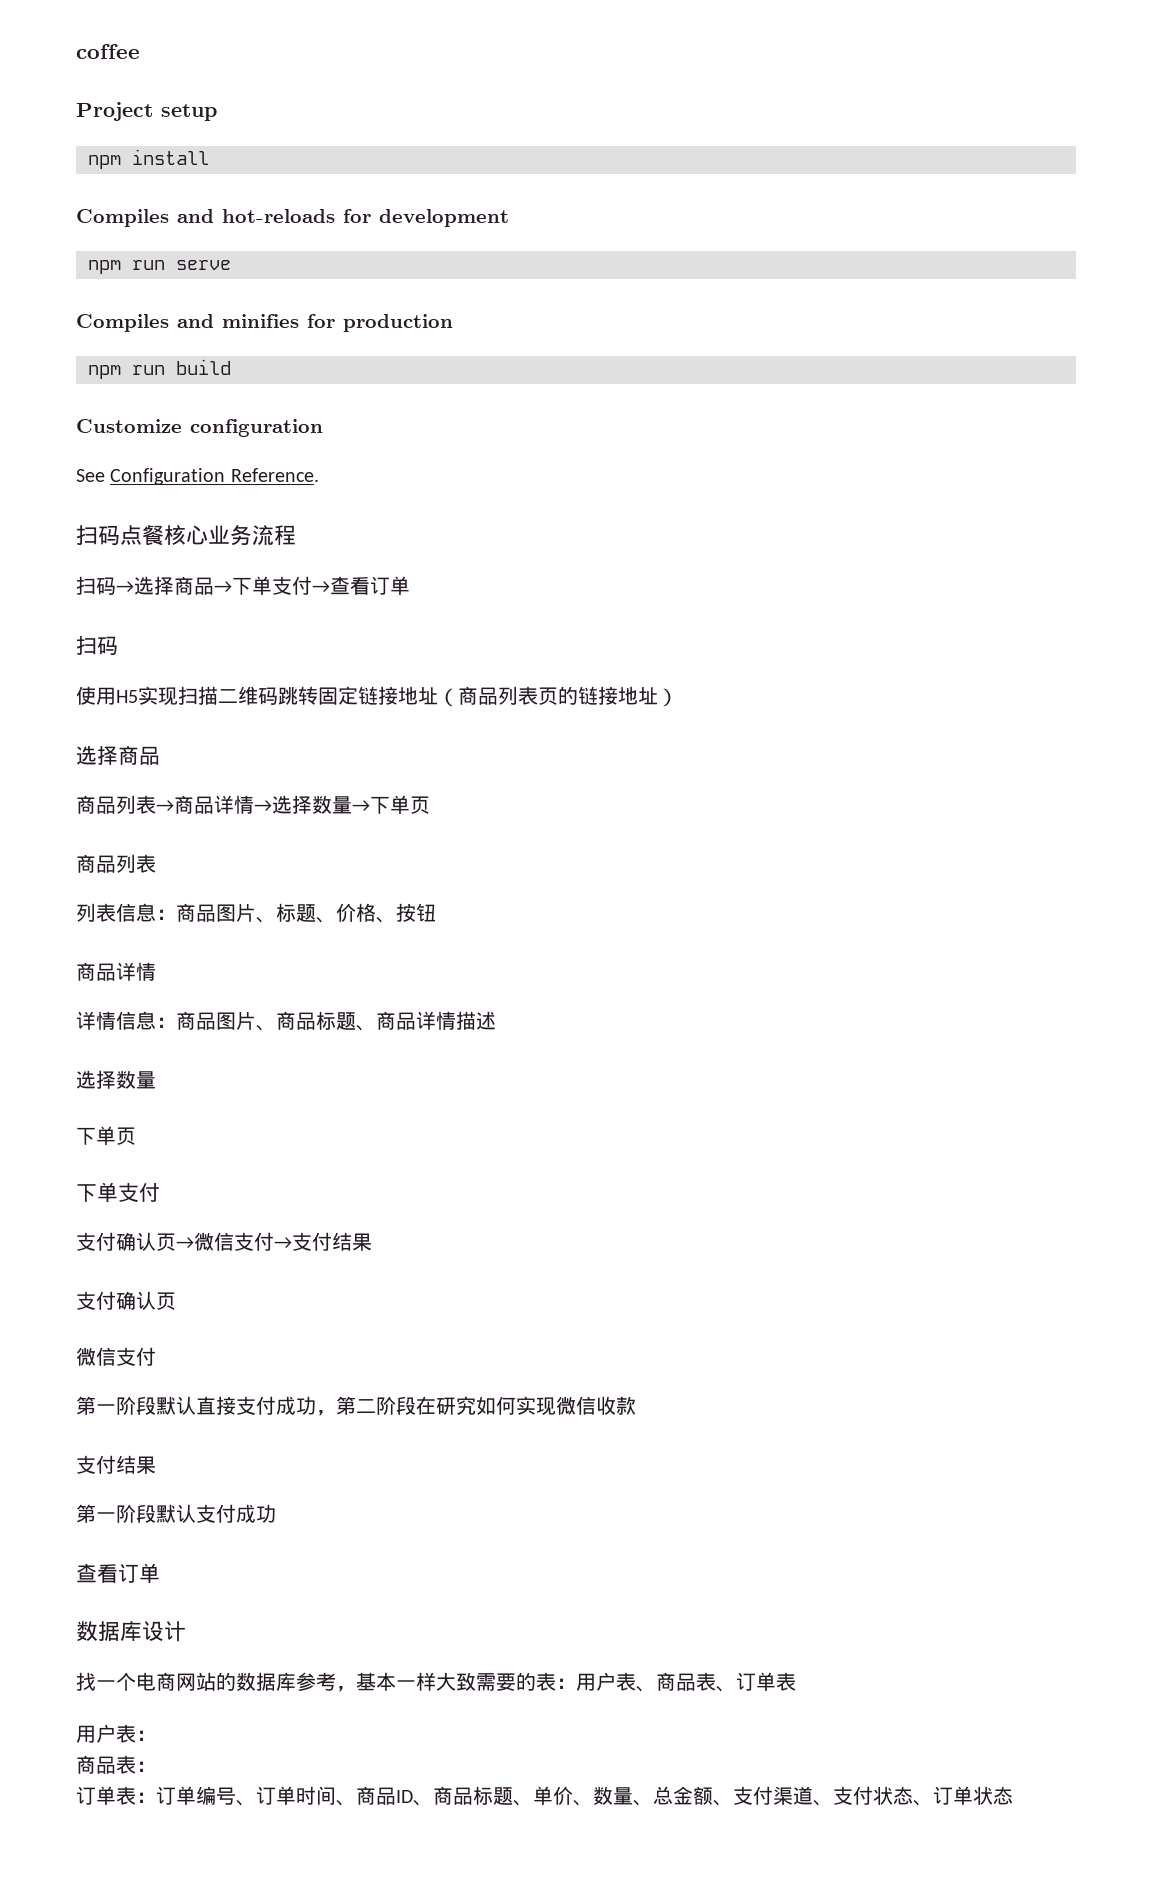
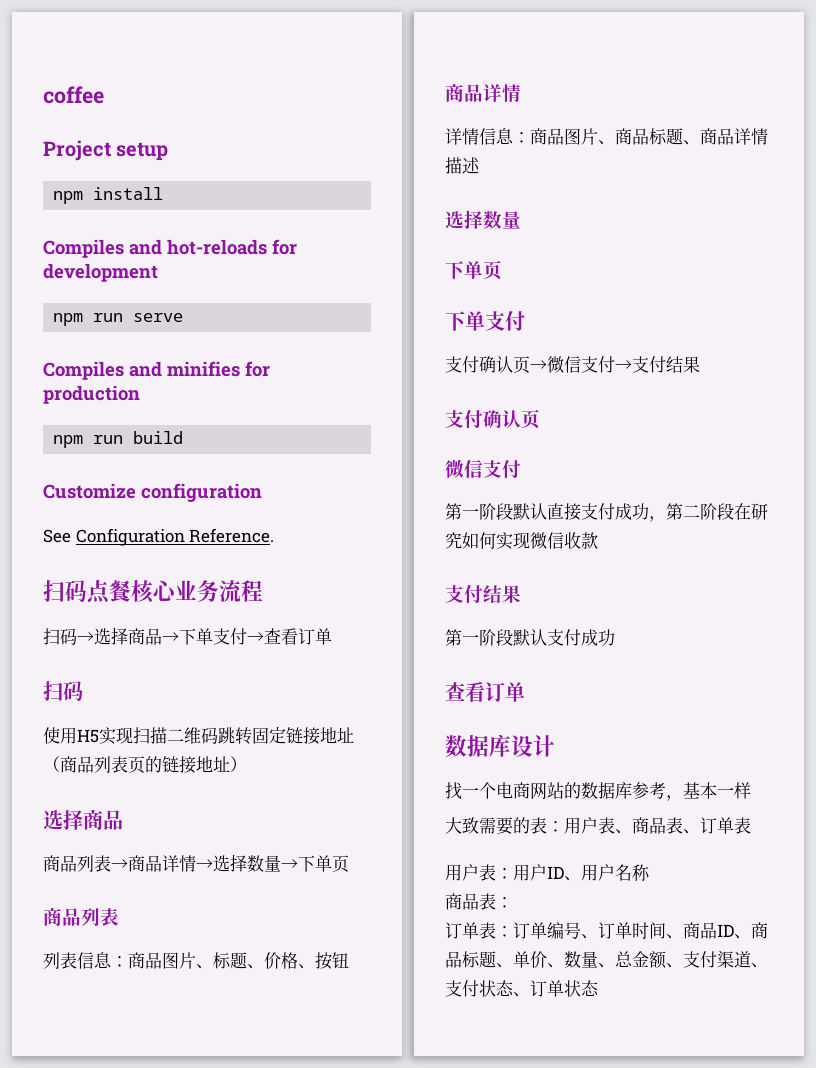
- 找一个电商网站的数据库参考，基本一样大致需要的表：用户表、商品表、订单表
+ 找一个电商网站的数据库参考，基本一样
+ 大致需要的表：用户表、商品表、订单表
- 用户表：
+ 用户表：用户ID、用户名称

